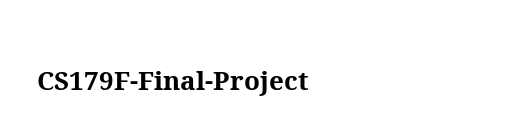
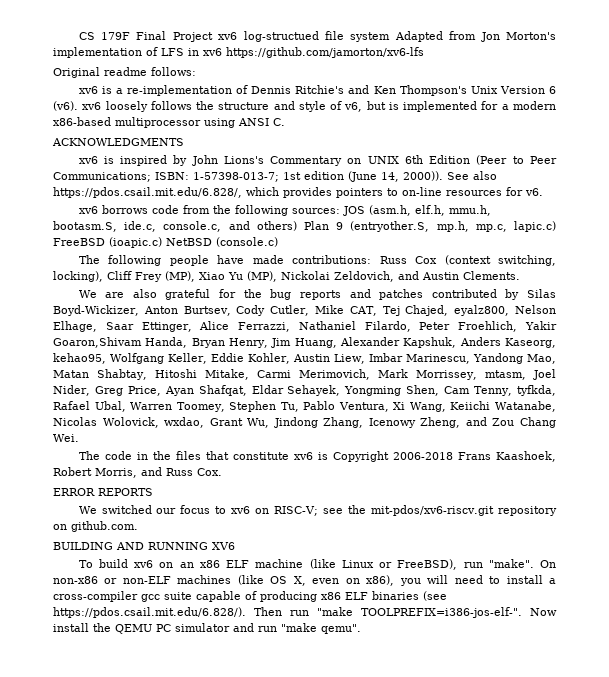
- CS179F-Final-Project
+ CS 179F Final Project xv6 log-structued file system Adapted from Jon Morton's implementation of LFS in xv6 https://github.com/jamorton/xv6-lfs
+ Original readme follows:
+ xv6 is a re-implementation of Dennis Ritchie's and Ken Thompson's Unix Version 6 (v6). xv6 loosely follows the structure and style of v6, but is implemented for a modern x86-based multiprocessor using ANSI C.
+ ACKNOWLEDGMENTS
+ xv6 is inspired by John Lions's Commentary on UNIX 6th Edition (Peer to Peer Communications; ISBN: 1-57398-013-7; 1st edition (June 14, 2000)). See also https://pdos.csail.mit.edu/6.828/, which provides pointers to on-line resources for v6.
+ xv6 borrows code from the following sources: JOS (asm.h, elf.h, mmu.h, bootasm.S, ide.c, console.c, and others) Plan 9 (entryother.S, mp.h, mp.c, lapic.c) FreeBSD (ioapic.c) NetBSD (console.c)
+ The following people have made contributions: Russ Cox (context switching, locking), Cliff Frey (MP), Xiao Yu (MP), Nickolai Zeldovich, and Austin Clements.
+ We are also grateful for the bug reports and patches contributed by Silas Boyd-Wickizer, Anton Burtsev, Cody Cutler, Mike CAT, Tej Chajed, eyalz800, Nelson Elhage, Saar Ettinger, Alice Ferrazzi, Nathaniel Filardo, Peter Froehlich, Yakir Goaron,Shivam Handa, Bryan Henry, Jim Huang, Alexander Kapshuk, Anders Kaseorg, kehao95, Wolfgang Keller, Eddie Kohler, Austin Liew, Imbar Marinescu, Yandong Mao, Matan Shabtay, Hitoshi Mitake, Carmi Merimovich, Mark Morrissey, mtasm, Joel Nider, Greg Price, Ayan Shafqat, Eldar Sehayek, Yongming Shen, Cam Tenny, tyfkda, Rafael Ubal, Warren Toomey, Stephen Tu, Pablo Ventura, Xi Wang, Keiichi Watanabe, Nicolas Wolovick, wxdao, Grant Wu, Jindong Zhang, Icenowy Zheng, and Zou Chang Wei.
+ The code in the files that constitute xv6 is Copyright 2006-2018 Frans Kaashoek, Robert Morris, and Russ Cox.
+ ERROR REPORTS
+ We switched our focus to xv6 on RISC-V; see the mit-pdos/xv6-riscv.git repository on github.com.
+ BUILDING AND RUNNING XV6
+ To build xv6 on an x86 ELF machine (like Linux or FreeBSD), run "make". On non-x86 or non-ELF machines (like OS X, even on x86), you will need to install a cross-compiler gcc suite capable of producing x86 ELF binaries (see https://pdos.csail.mit.edu/6.828/). Then run "make TOOLPREFIX=i386-jos-elf-". Now install the QEMU PC simulator and run "make qemu".

